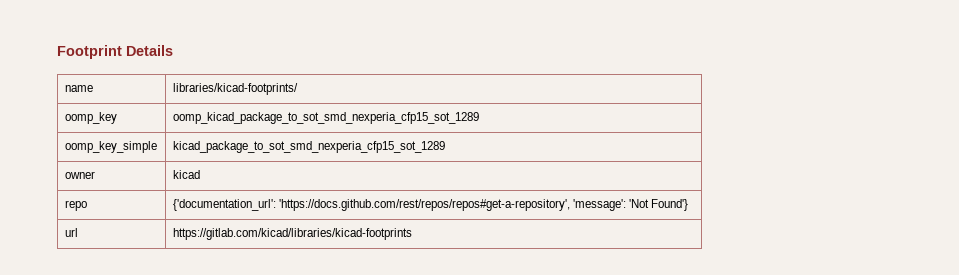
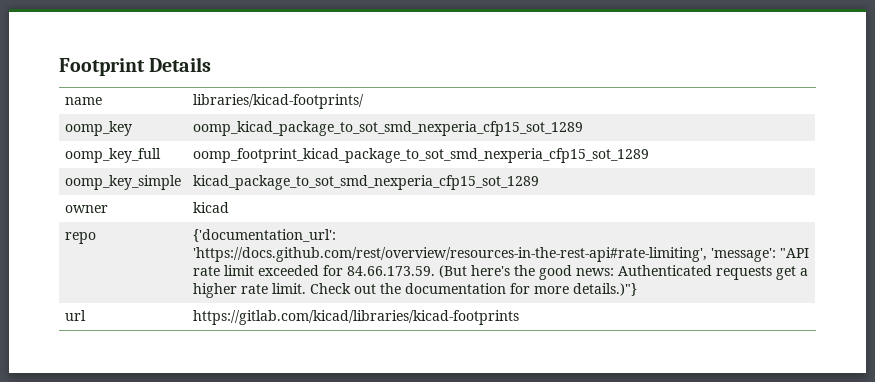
+ oomp_key_full | oomp_footprint_kicad_package_to_sot_smd_nexperia_cfp15_sot_1289
- repo | {'documentation_url': 'https://docs.github.com/rest/repos/repos#get-a-repository', 'message': 'Not Found'}
+ repo | {'documentation_url': 'https://docs.github.com/rest/overview/resources-in-the-rest-api#rate-limiting', 'message': "API rate limit exceeded for 84.66.173.59. (But here's the good news: Authenticated requests get a higher rate limit. Check out the documentation for more details.)"}

